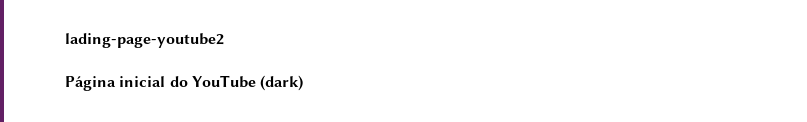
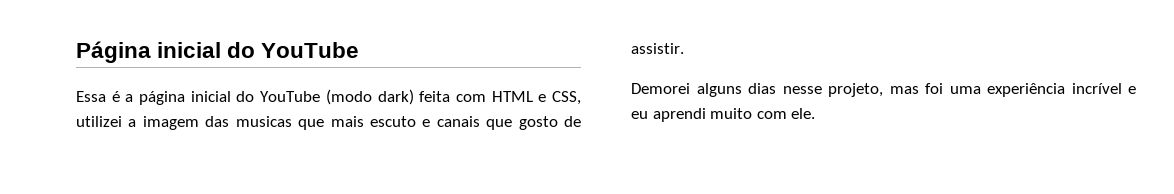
- lading-page-youtube2
- Página inicial do YouTube (dark)
+ Página inicial do YouTube
+ Essa é a página inicial do YouTube (modo dark) feita com HTML e CSS, utilizei a imagem das musicas que mais escuto e canais que gosto de assistir.
+ Demorei alguns dias nesse projeto, mas foi uma experiência incrível e eu aprendi muito com ele.

